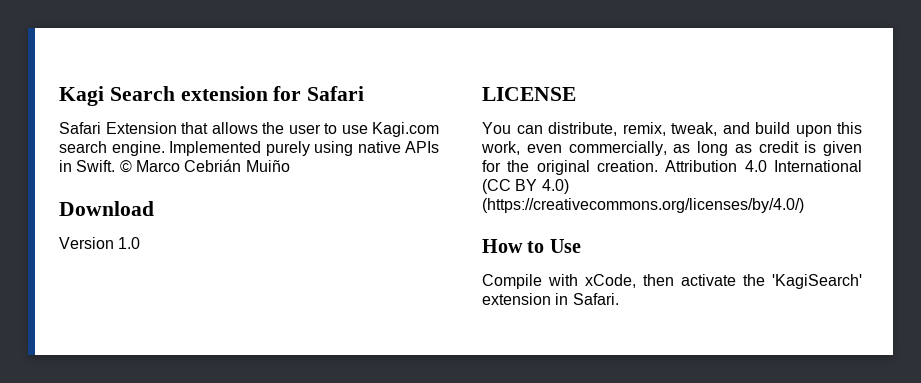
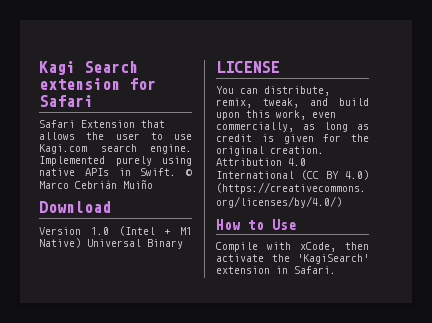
- Version 1.0
+ Version 1.0 (Intel + M1 Native) Universal Binary

